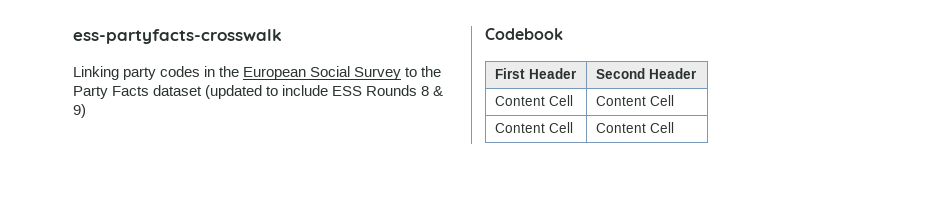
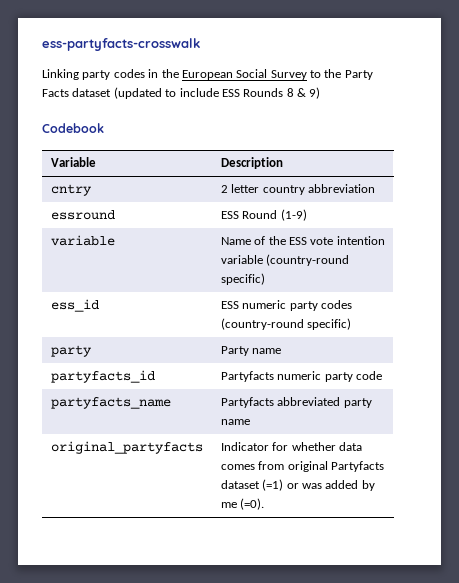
- First Header | Second Header
- Content Cell | Content Cell
- Content Cell | Content Cell
+ Variable | Description
+ cntry | 2 letter country abbreviation
+ essround | ESS Round (1-9)
+ variable | Name of the ESS vote intention variable (country-round specific)
+ ess_id | ESS numeric party codes (country-round specific)
+ party | Party name
+ partyfacts_id | Partyfacts numeric party code
+ partyfacts_name | Partyfacts abbreviated party name
+ original_partyfacts | Indicator for whether data comes from original Partyfacts dataset (=1) or was added by me (=0).

